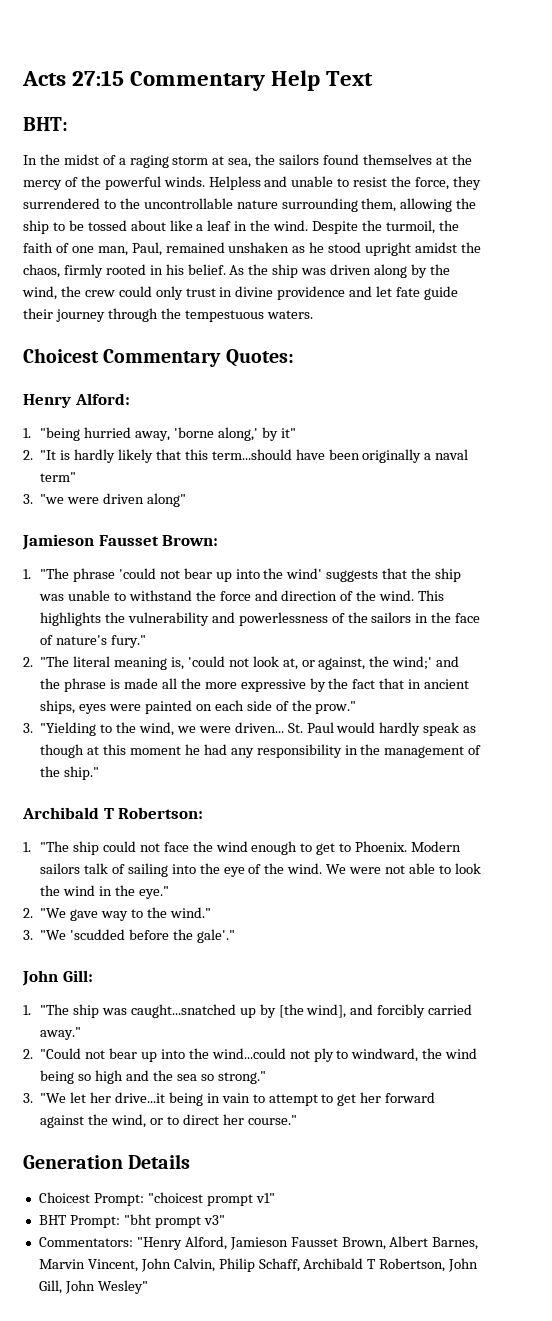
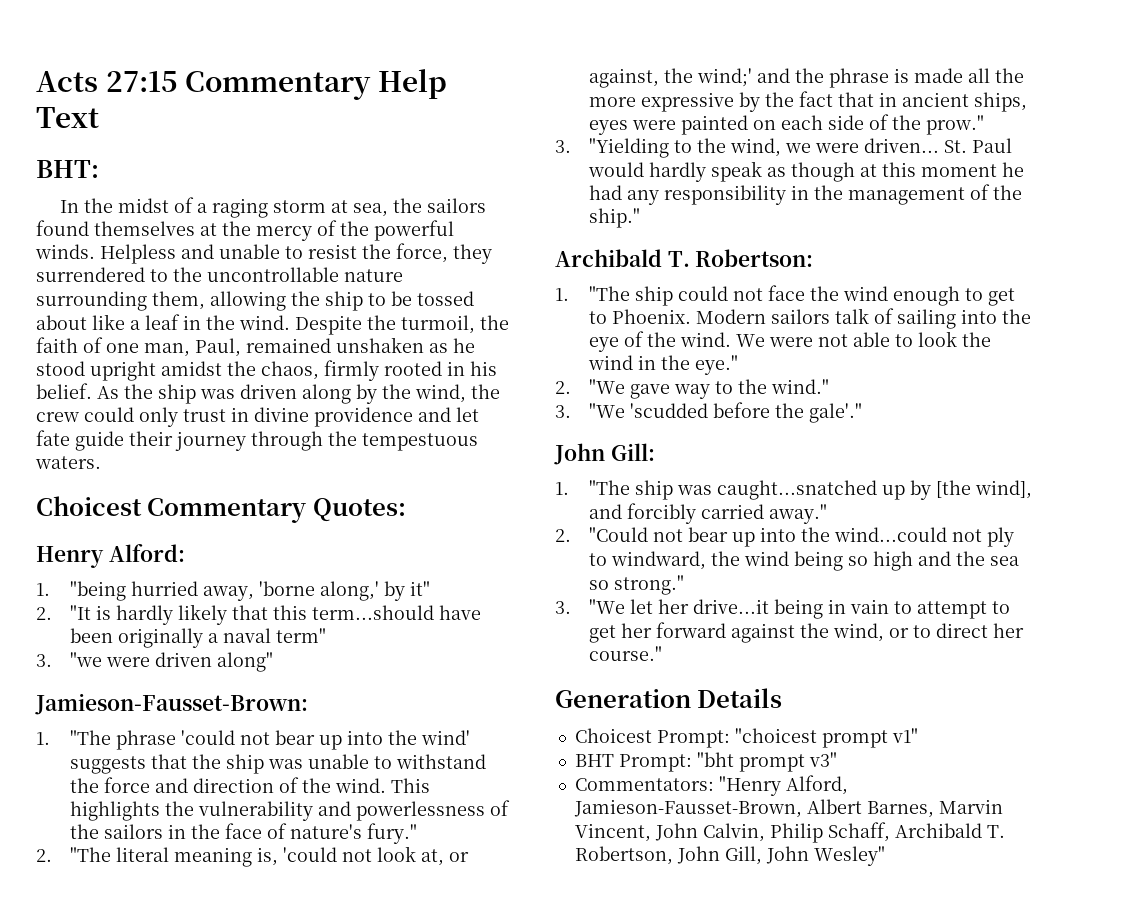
- Jamieson Fausset Brown:
+ Jamieson-Fausset-Brown:
- Archibald T Robertson:
+ Archibald T. Robertson:
- Commentators: "Henry Alford, Jamieson Fausset Brown, Albert Barnes, Marvin Vincent, John Calvin, Philip Schaff, Archibald T Robertson, John Gill, John Wesley"
+ Commentators: "Henry Alford, Jamieson-Fausset-Brown, Albert Barnes, Marvin Vincent, John Calvin, Philip Schaff, Archibald T. Robertson, John Gill, John Wesley"

